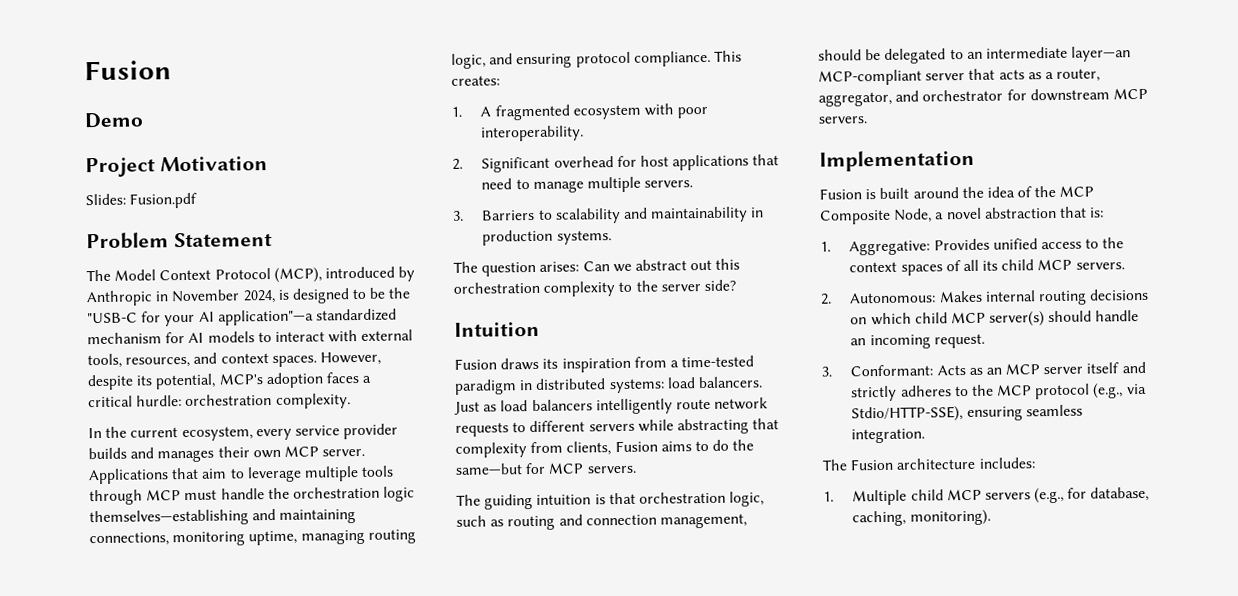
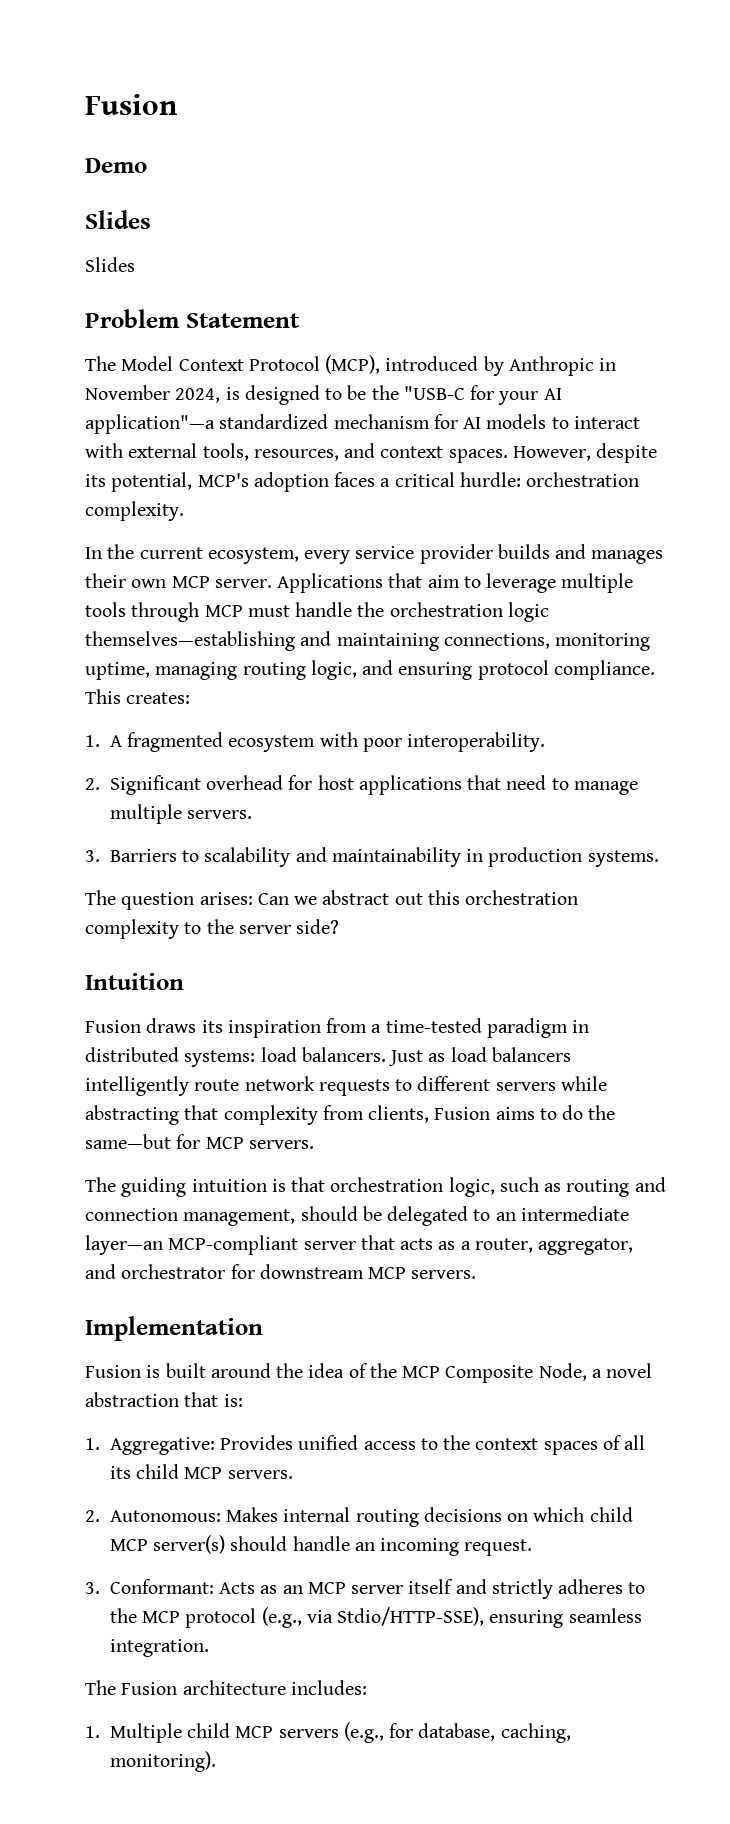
  Demo
- Project Motivation
- Slides: Fusion.pdf
+ Slides
+ Slides

